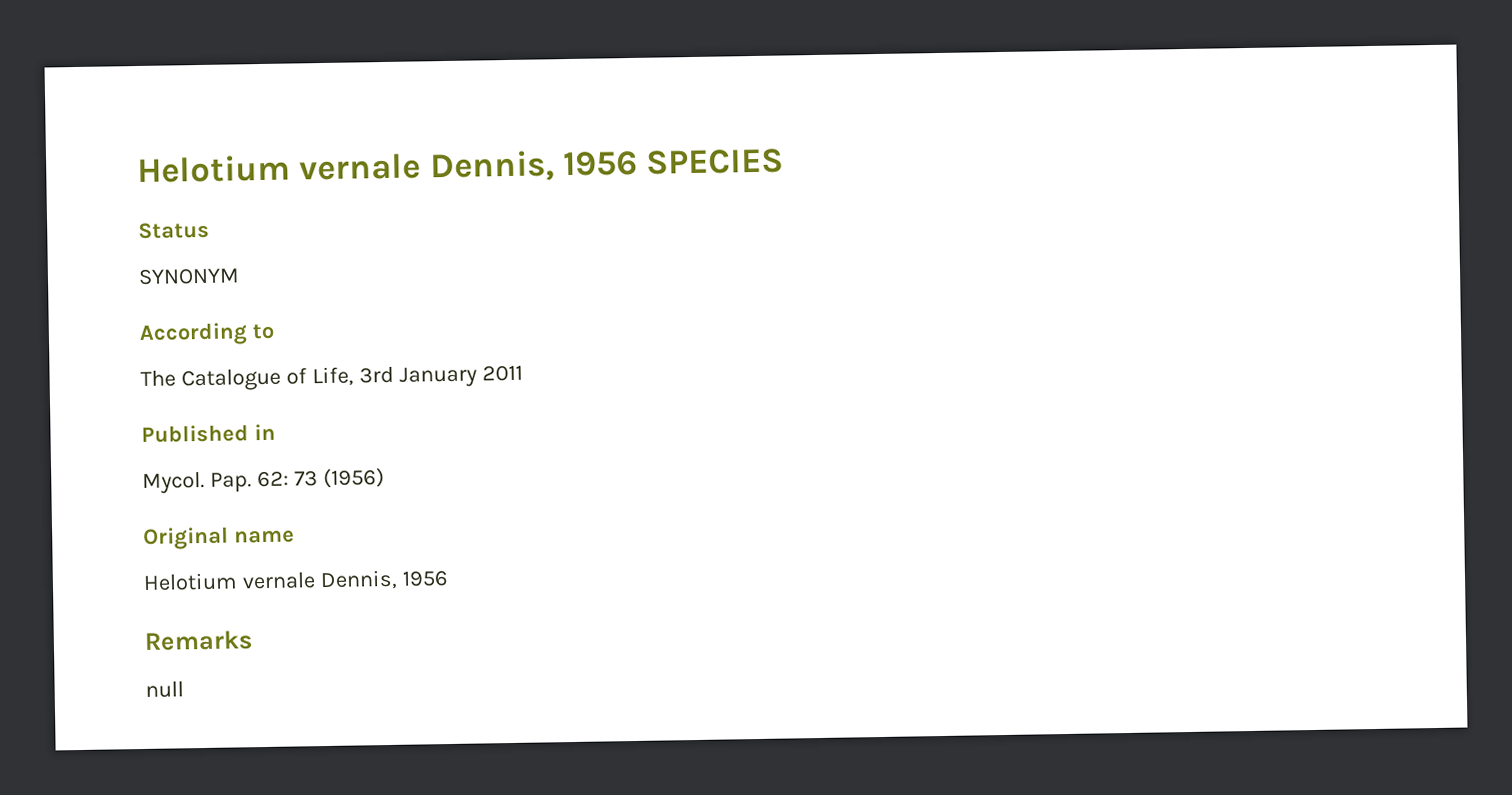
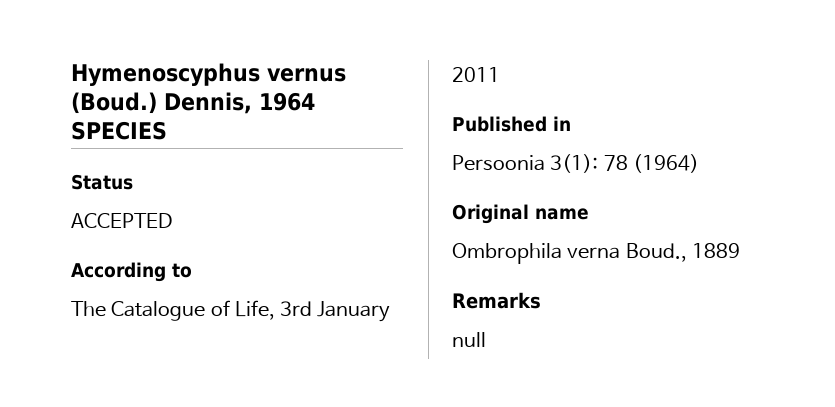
- Helotium vernale Dennis, 1956 SPECIES
+ Hymenoscyphus vernus (Boud.) Dennis, 1964 SPECIES
- SYNONYM
+ ACCEPTED
- Mycol. Pap. 62: 73 (1956)
+ Persoonia 3(1): 78 (1964)
  Original name
- Helotium vernale Dennis, 1956
+ Ombrophila verna Boud., 1889

